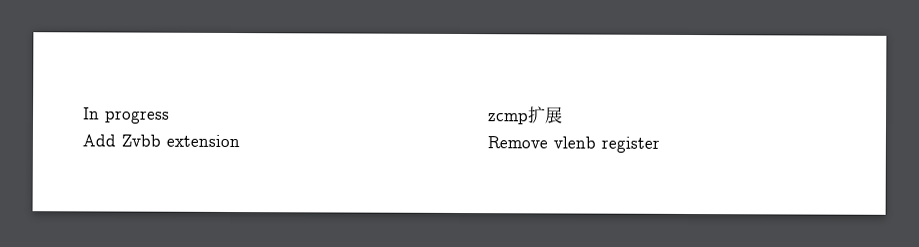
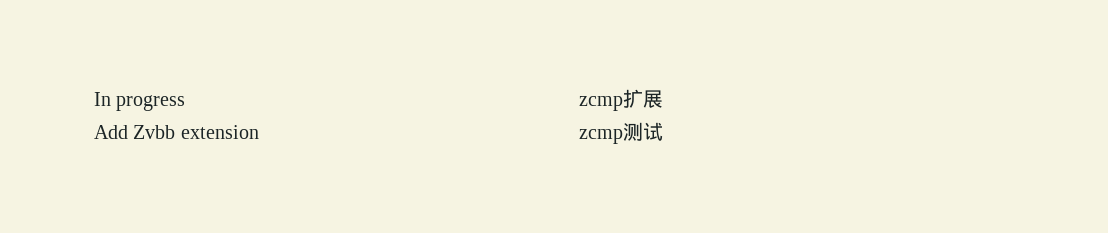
- Remove vlenb register
+ zcmp测试

